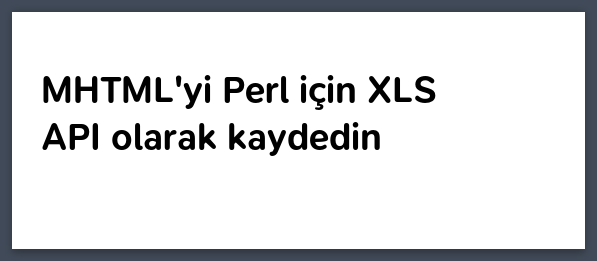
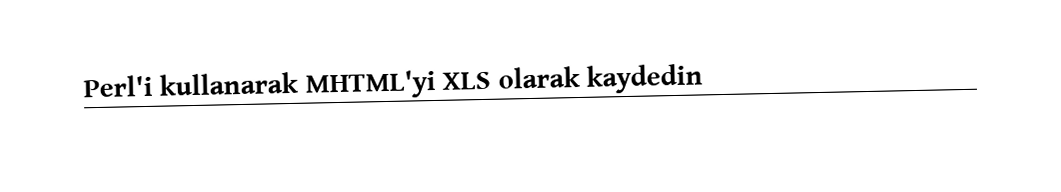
- MHTML'yi Perl için XLS API olarak kaydedin
+ Perl'i kullanarak MHTML'yi XLS olarak kaydedin

